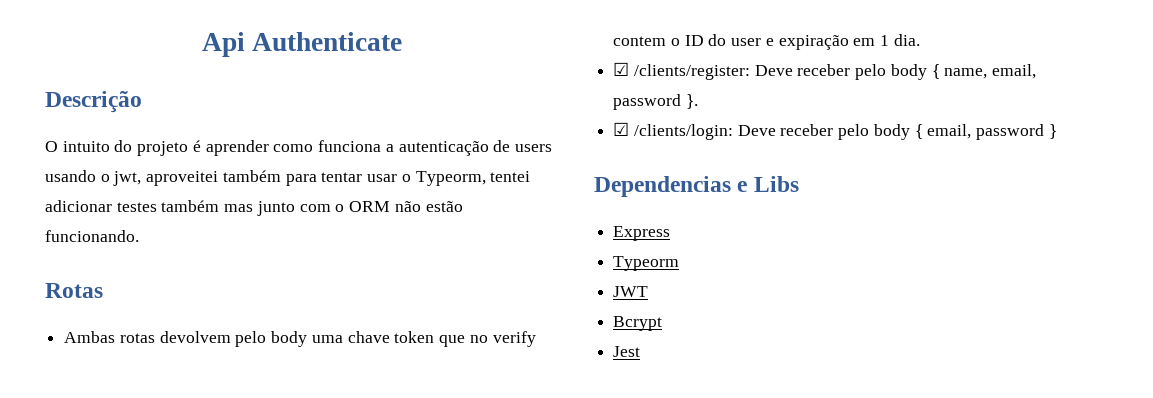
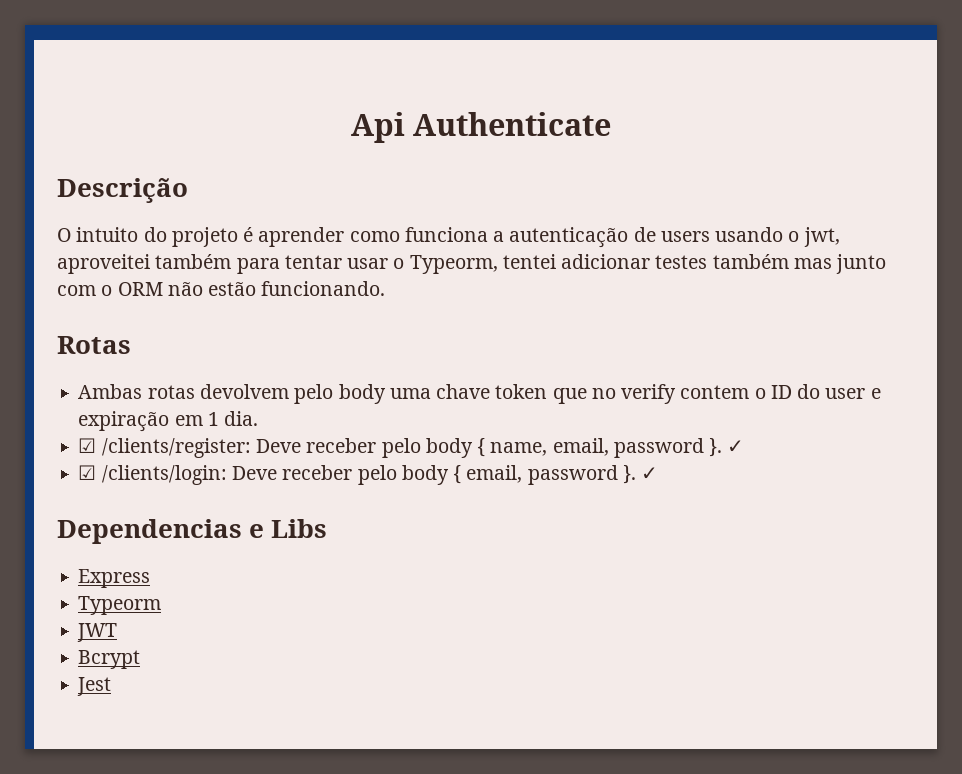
- ☑ /clients/register: Deve receber pelo body { name, email, password }.
+ ☑ /clients/register: Deve receber pelo body { name, email, password }. ✓
- ☑ /clients/login: Deve receber pelo body { email, password }
+ ☑ /clients/login: Deve receber pelo body { email, password }. ✓

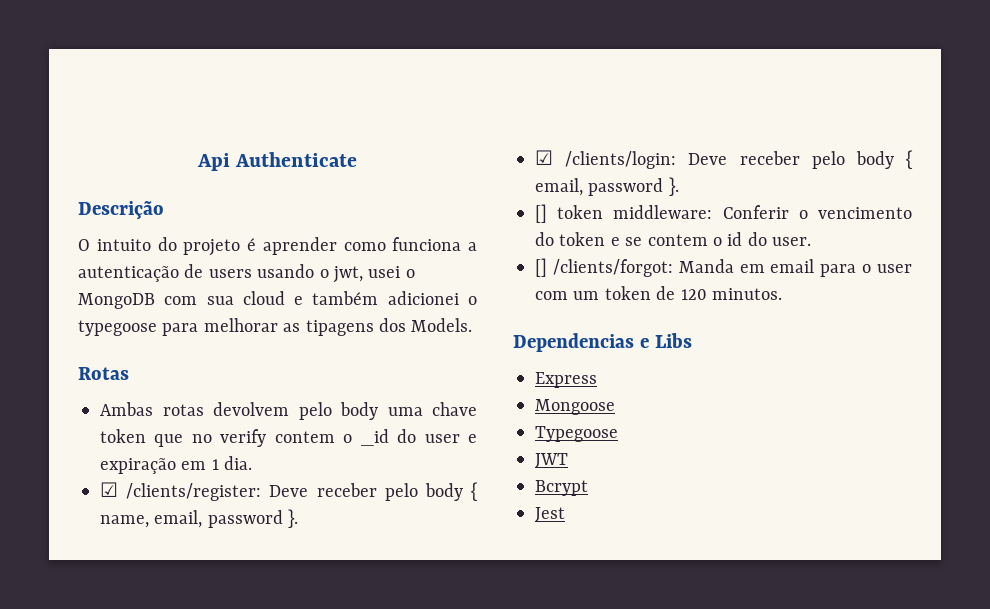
- O intuito do projeto é aprender como funciona a autenticação de users usando o jwt, aproveitei também para tentar usar o Typeorm, tentei adicionar testes também mas junto com o ORM não estão funcionando.
+ O intuito do projeto é aprender como funciona a autenticação de users usando o jwt, usei o MongoDB com sua cloud e também adicionei o typegoose para melhorar as tipagens dos Models.
- Ambas rotas devolvem pelo body uma chave token que no verify contem o ID do user e expiração em 1 dia.
+ Ambas rotas devolvem pelo body uma chave token que no verify contem o _id do user e expiração em 1 dia.
- ☑ /clients/register: Deve receber pelo body { name, email, password }. ✓
+ ☑ /clients/register: Deve receber pelo body { name, email, password }.
- ☑ /clients/login: Deve receber pelo body { email, password }. ✓
+ ☑ /clients/login: Deve receber pelo body { email, password }.
+ [] token middleware: Conferir o vencimento do token e se contem o id do user.
+ [] /clients/forgot: Manda em email para o user com um token de 120 minutos.
- Typeorm
+ Mongoose
+ Typegoose

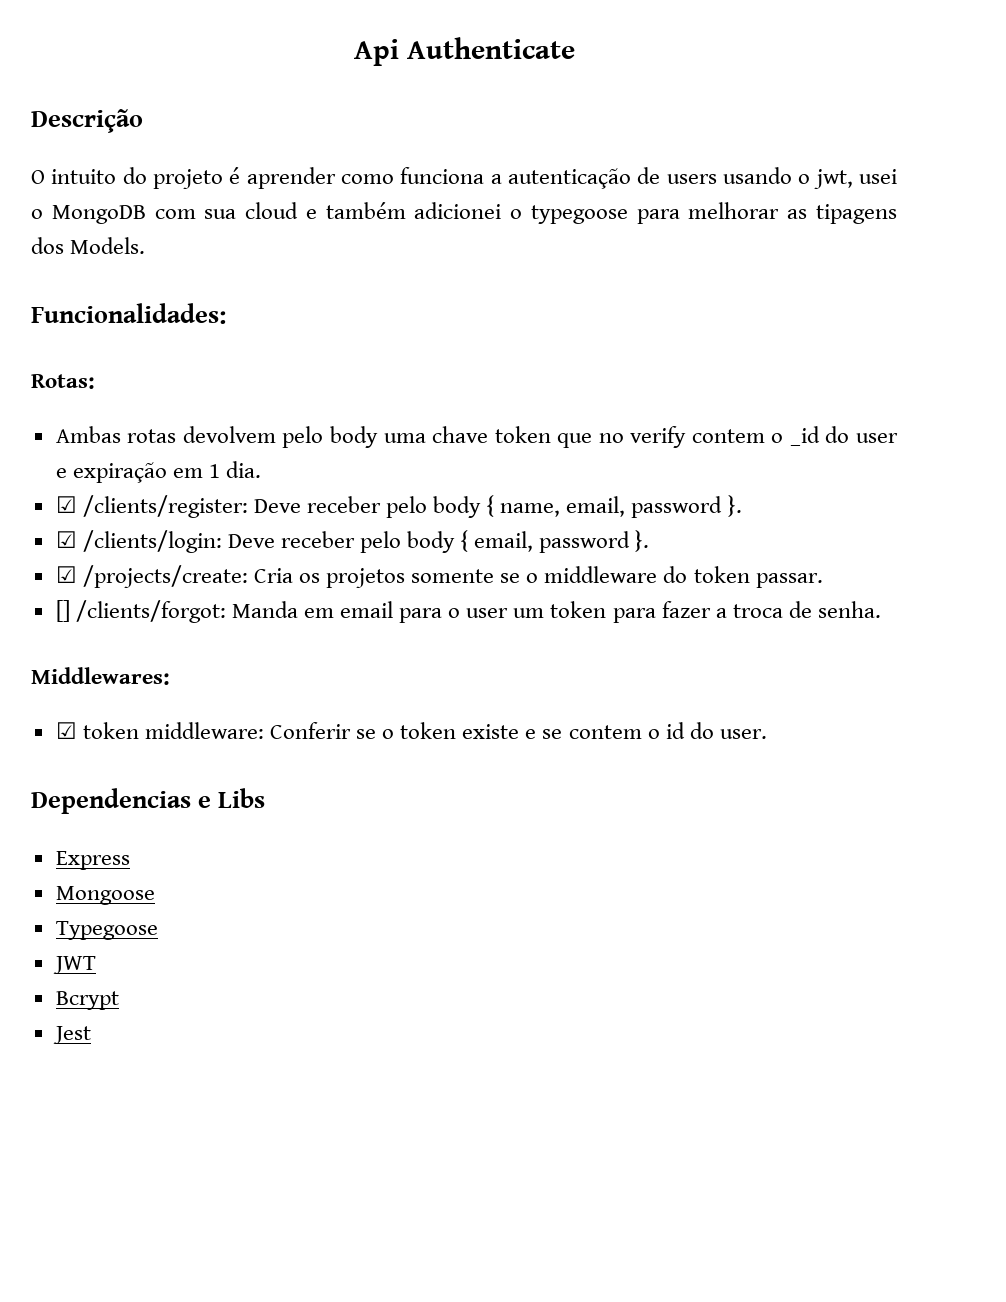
- Rotas
+ Funcionalidades:
+ Rotas:
- [] token middleware: Conferir o vencimento do token e se contem o id do user.
+ ☑ /projects/create: Cria os projetos somente se o middleware do token passar.
- [] /clients/forgot: Manda em email para o user com um token de 120 minutos.
+ [] /clients/forgot: Manda em email para o user um token para fazer a troca de senha.
+ Middlewares:
+ ☑ token middleware: Conferir se o token existe e se contem o id do user.

